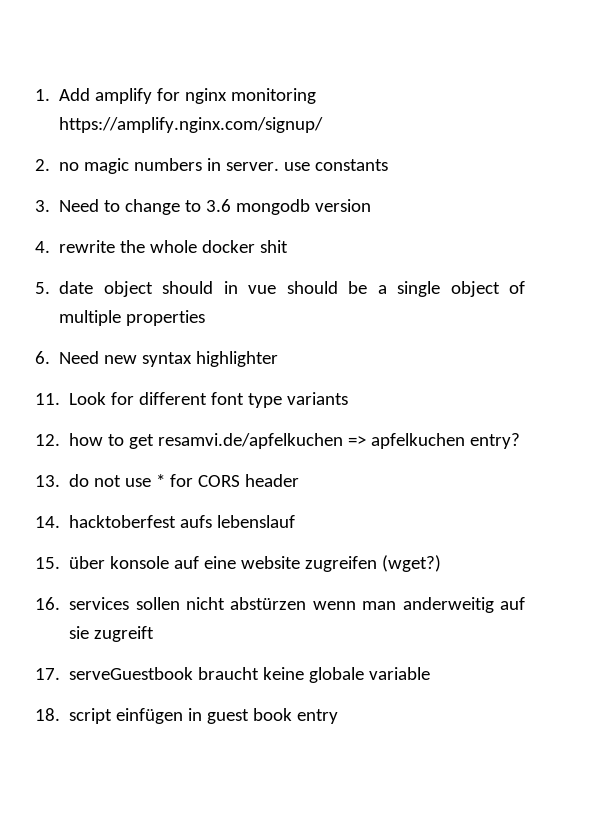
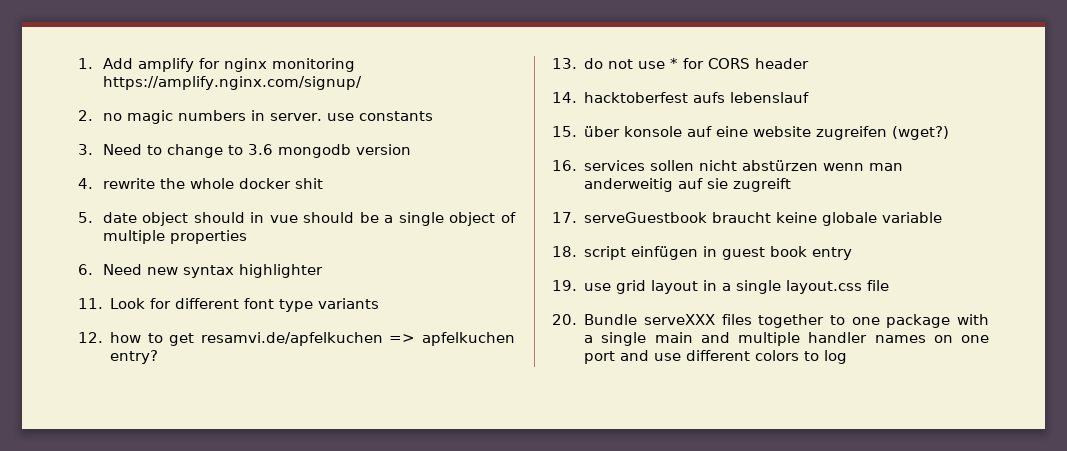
+ 19. use grid layout in a single layout.css file
+ 20. Bundle serveXXX files together to one package with a single main and multiple handler names on one port and use different colors to log

